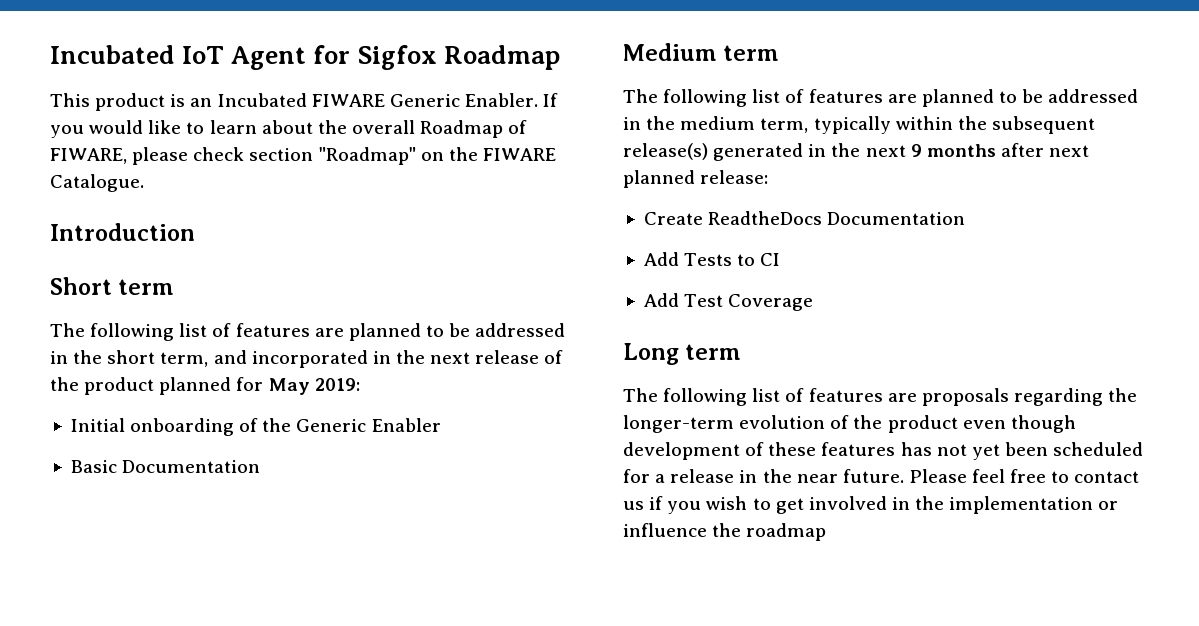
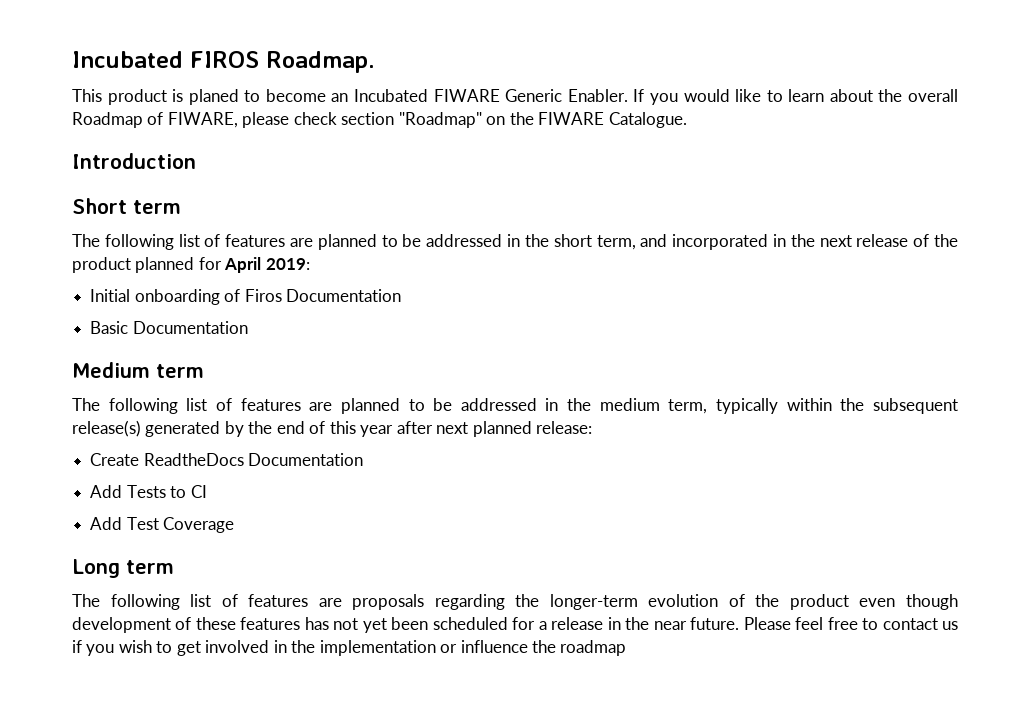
- Incubated IoT Agent for Sigfox Roadmap
+ Incubated FIROS Roadmap.
- This product is an Incubated FIWARE Generic Enabler.
+ This product is planed to become an Incubated FIWARE Generic Enabler.
- The following list of features are planned to be addressed in the short term, and incorporated in the next release of the product planned for May 2019:
+ The following list of features are planned to be addressed in the short term, and incorporated in the next release of the product planned for April 2019:
- Initial onboarding of the Generic Enabler
+ Initial onboarding of Firos Documentation
- The following list of features are planned to be addressed in the medium term, typically within the subsequent release(s) generated in the next 9 months after next planned release:
+ The following list of features are planned to be addressed in the medium term, typically within the subsequent release(s) generated by the end of this year after next planned release:

